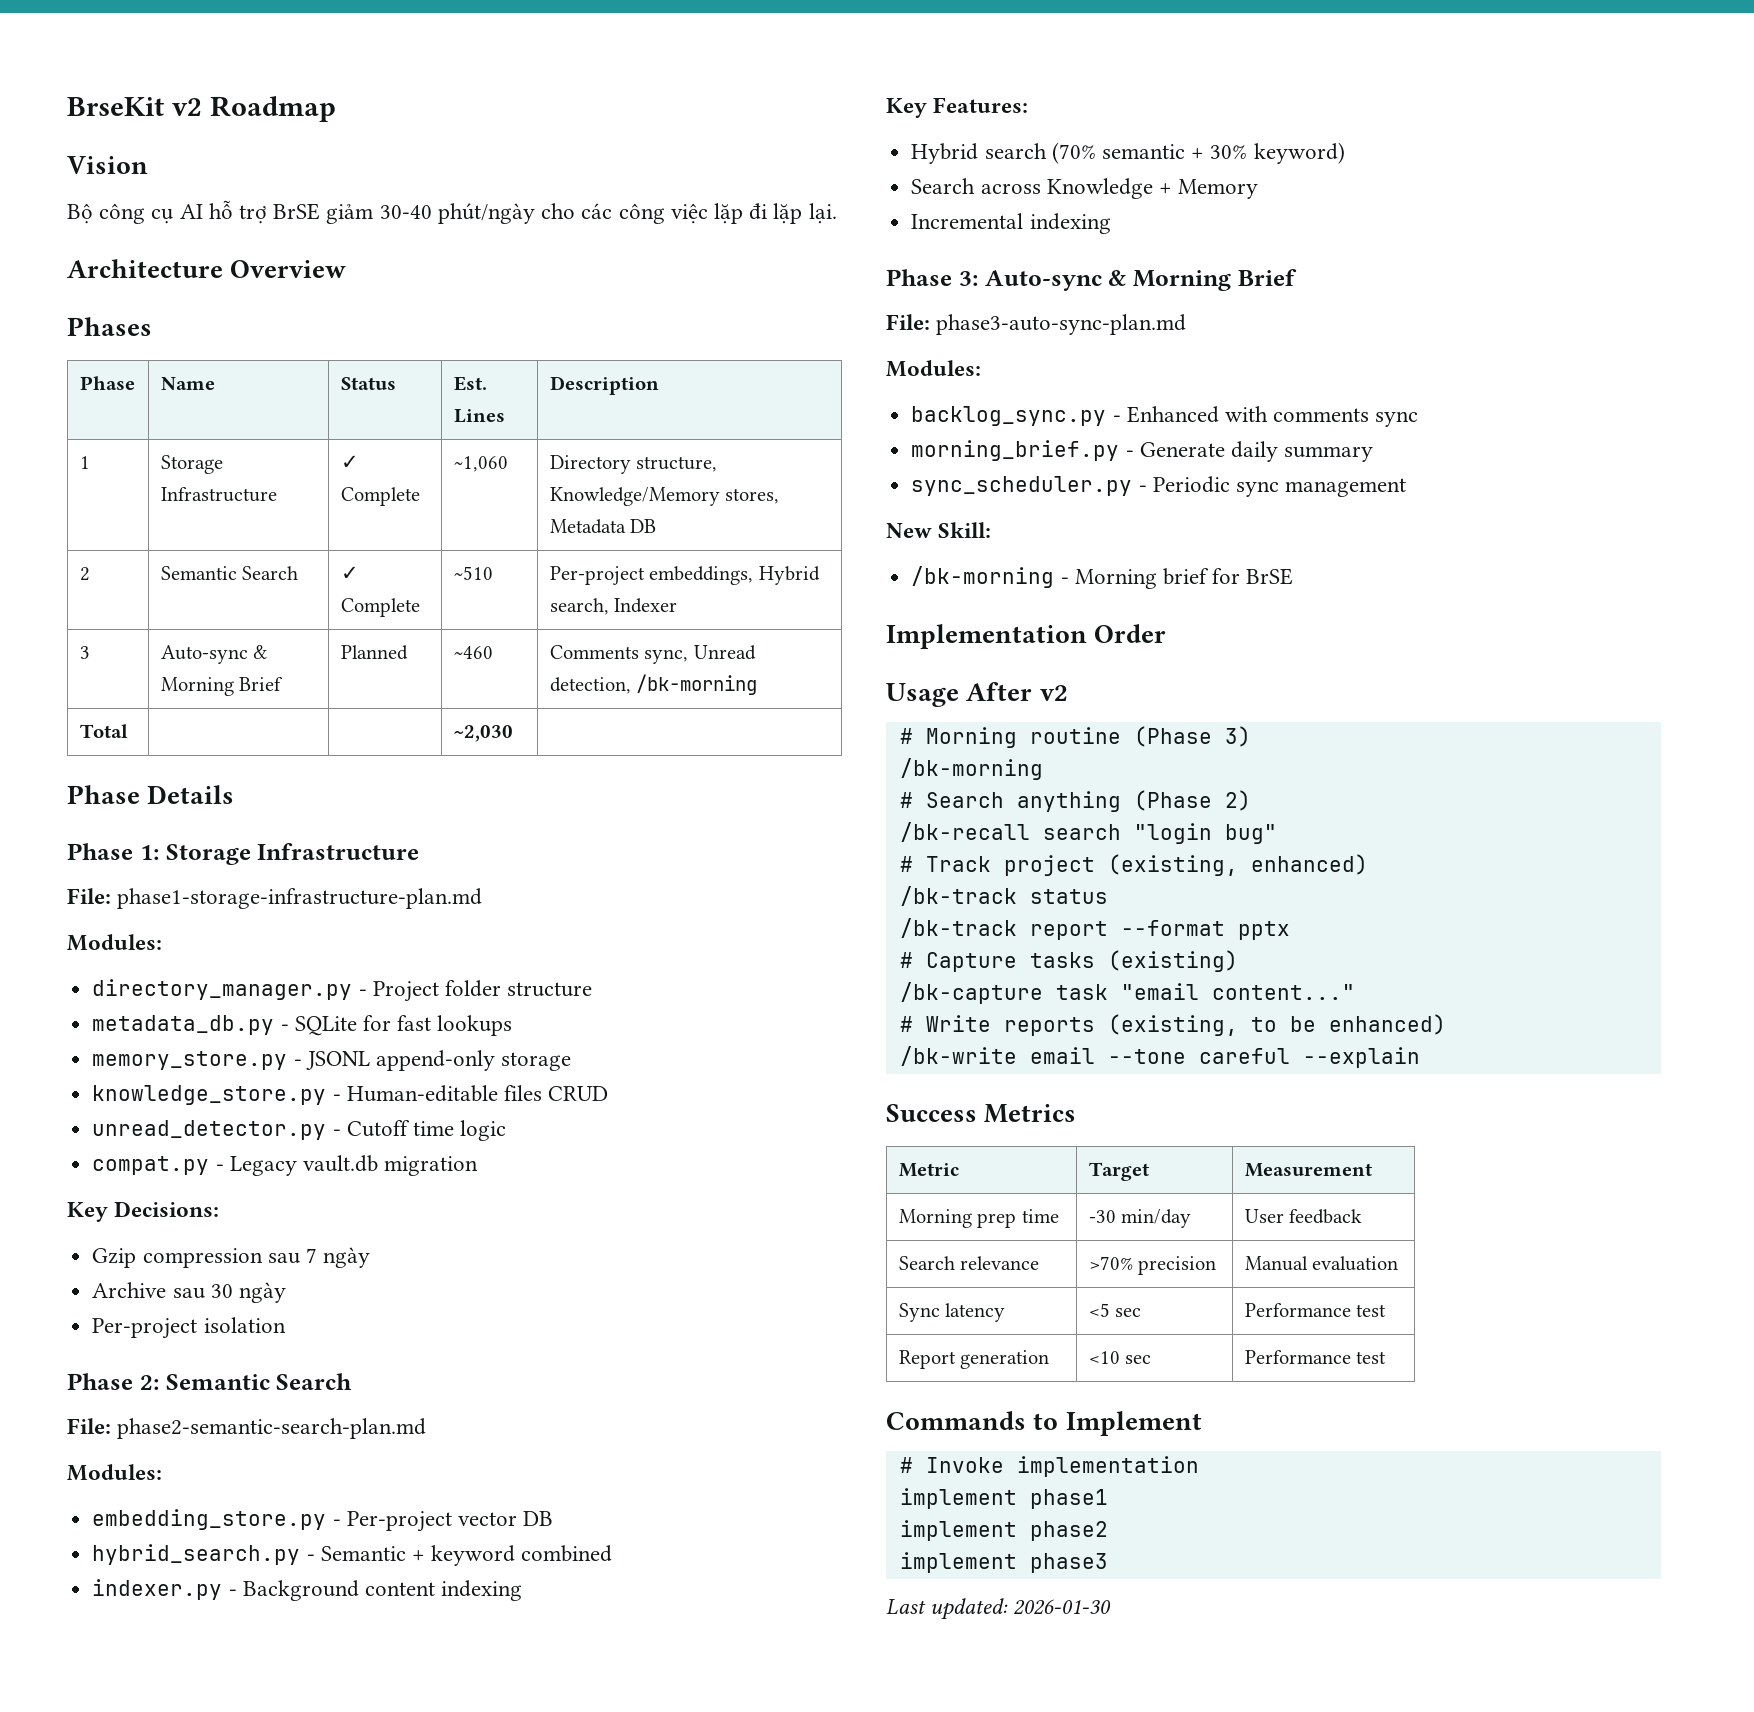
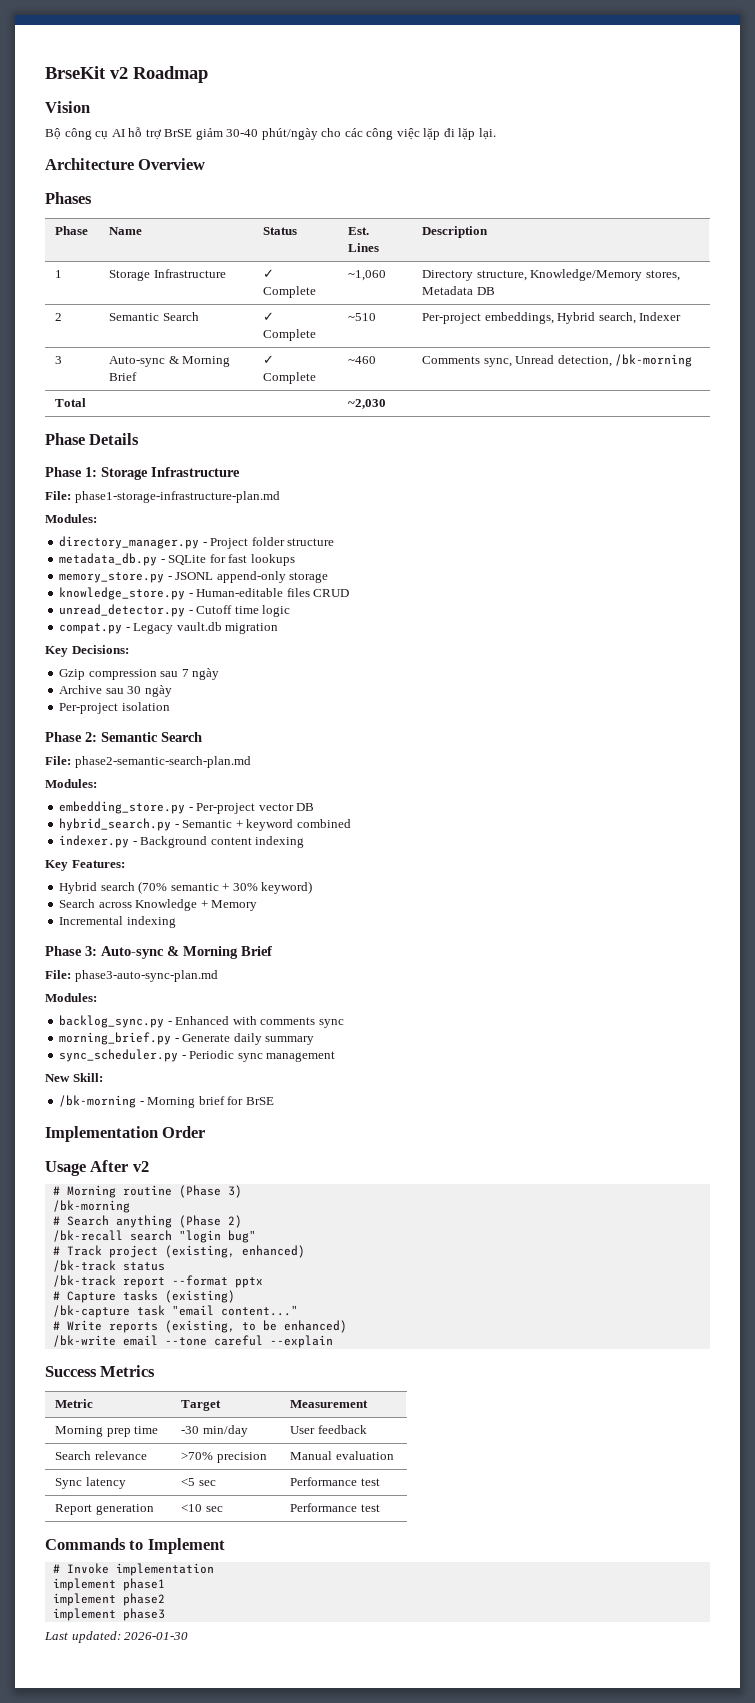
- 3 | Auto-sync & Morning Brief | Planned | ~460 | Comments sync, Unread detection, /bk-morning
+ 3 | Auto-sync & Morning Brief | ✓ Complete | ~460 | Comments sync, Unread detection, /bk-morning

